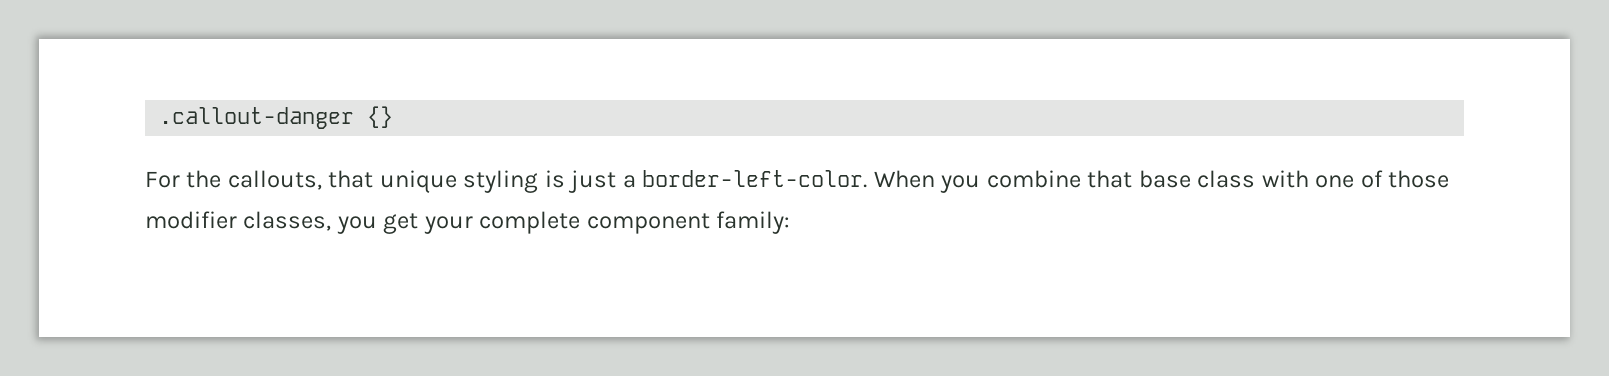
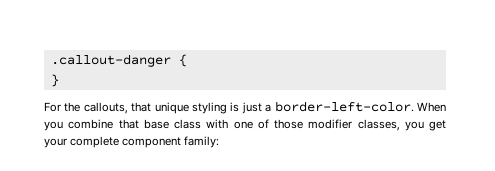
- .callout-danger {}
+ .callout-danger {
+ }

